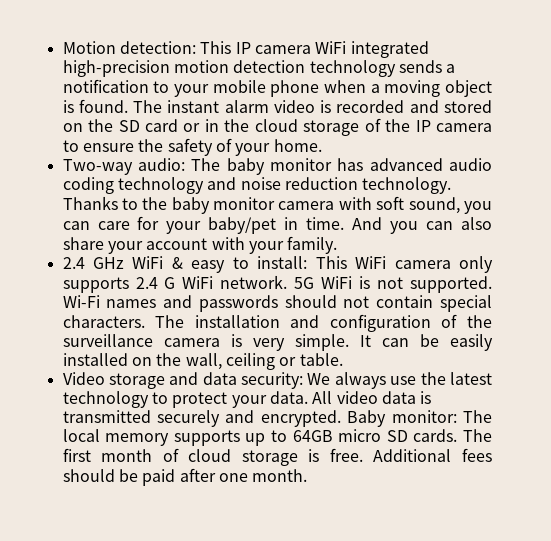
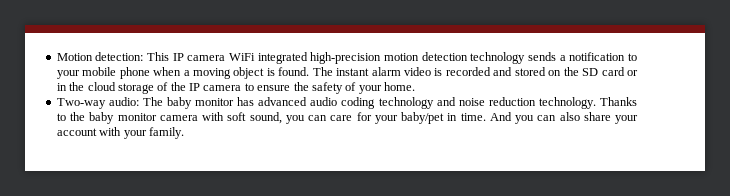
- 2.4 GHz WiFi & easy to install: This WiFi camera only supports 2.4 G WiFi network. 5G WiFi is not supported. Wi-Fi names and passwords should not contain special characters. The installation and configuration of the surveillance camera is very simple. It can be easily installed on the wall, ceiling or table.
- Video storage and data security: We always use the latest technology to protect your data. All video data is transmitted securely and encrypted. Baby monitor: The local memory supports up to 64GB micro SD cards. The first month of cloud storage is free. Additional fees should be paid after one month.

